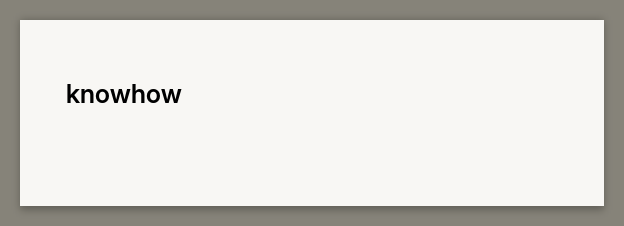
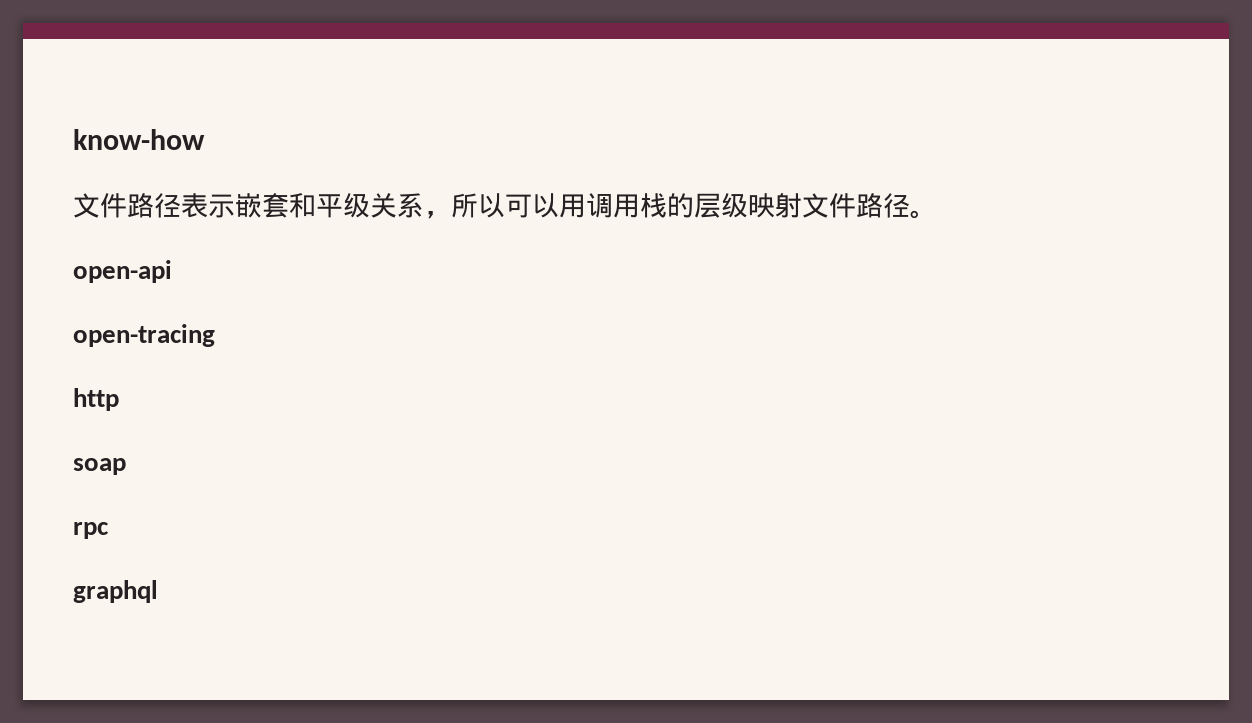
- knowhow
+ know-how
+ 文件路径表示嵌套和平级关系，所以可以用调用栈的层级映射文件路径。
+ open-api
+ open-tracing
+ http
+ soap
+ rpc
+ graphql

